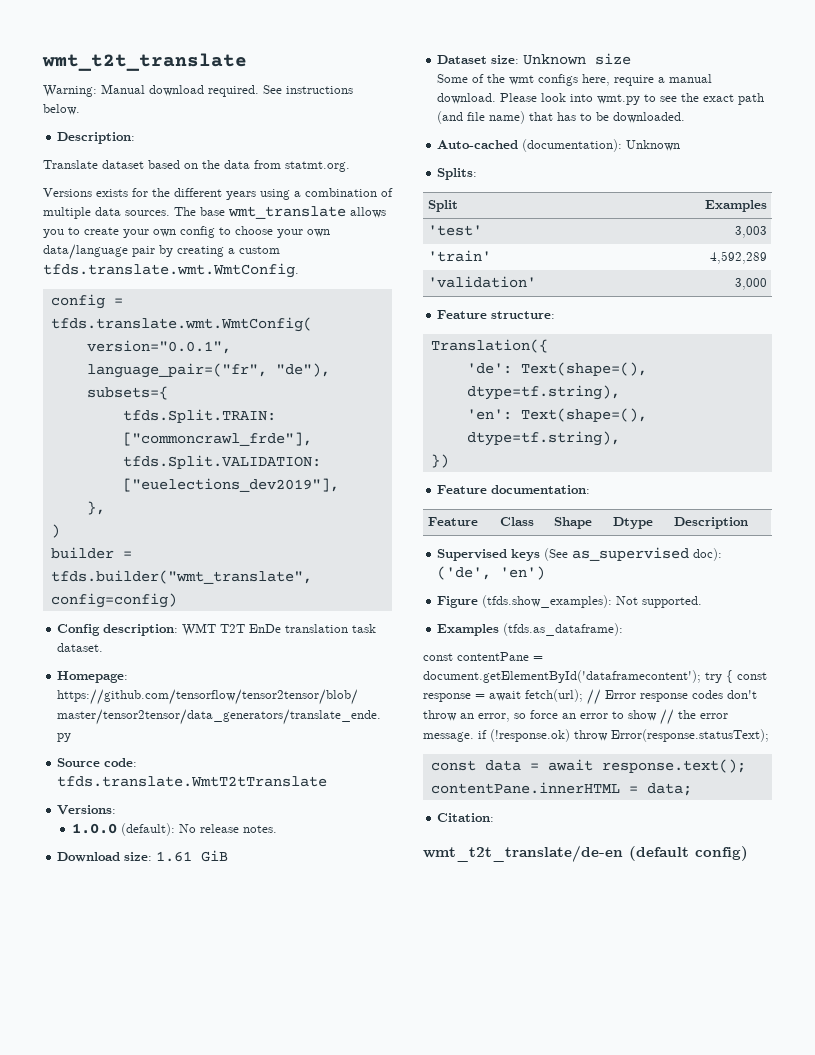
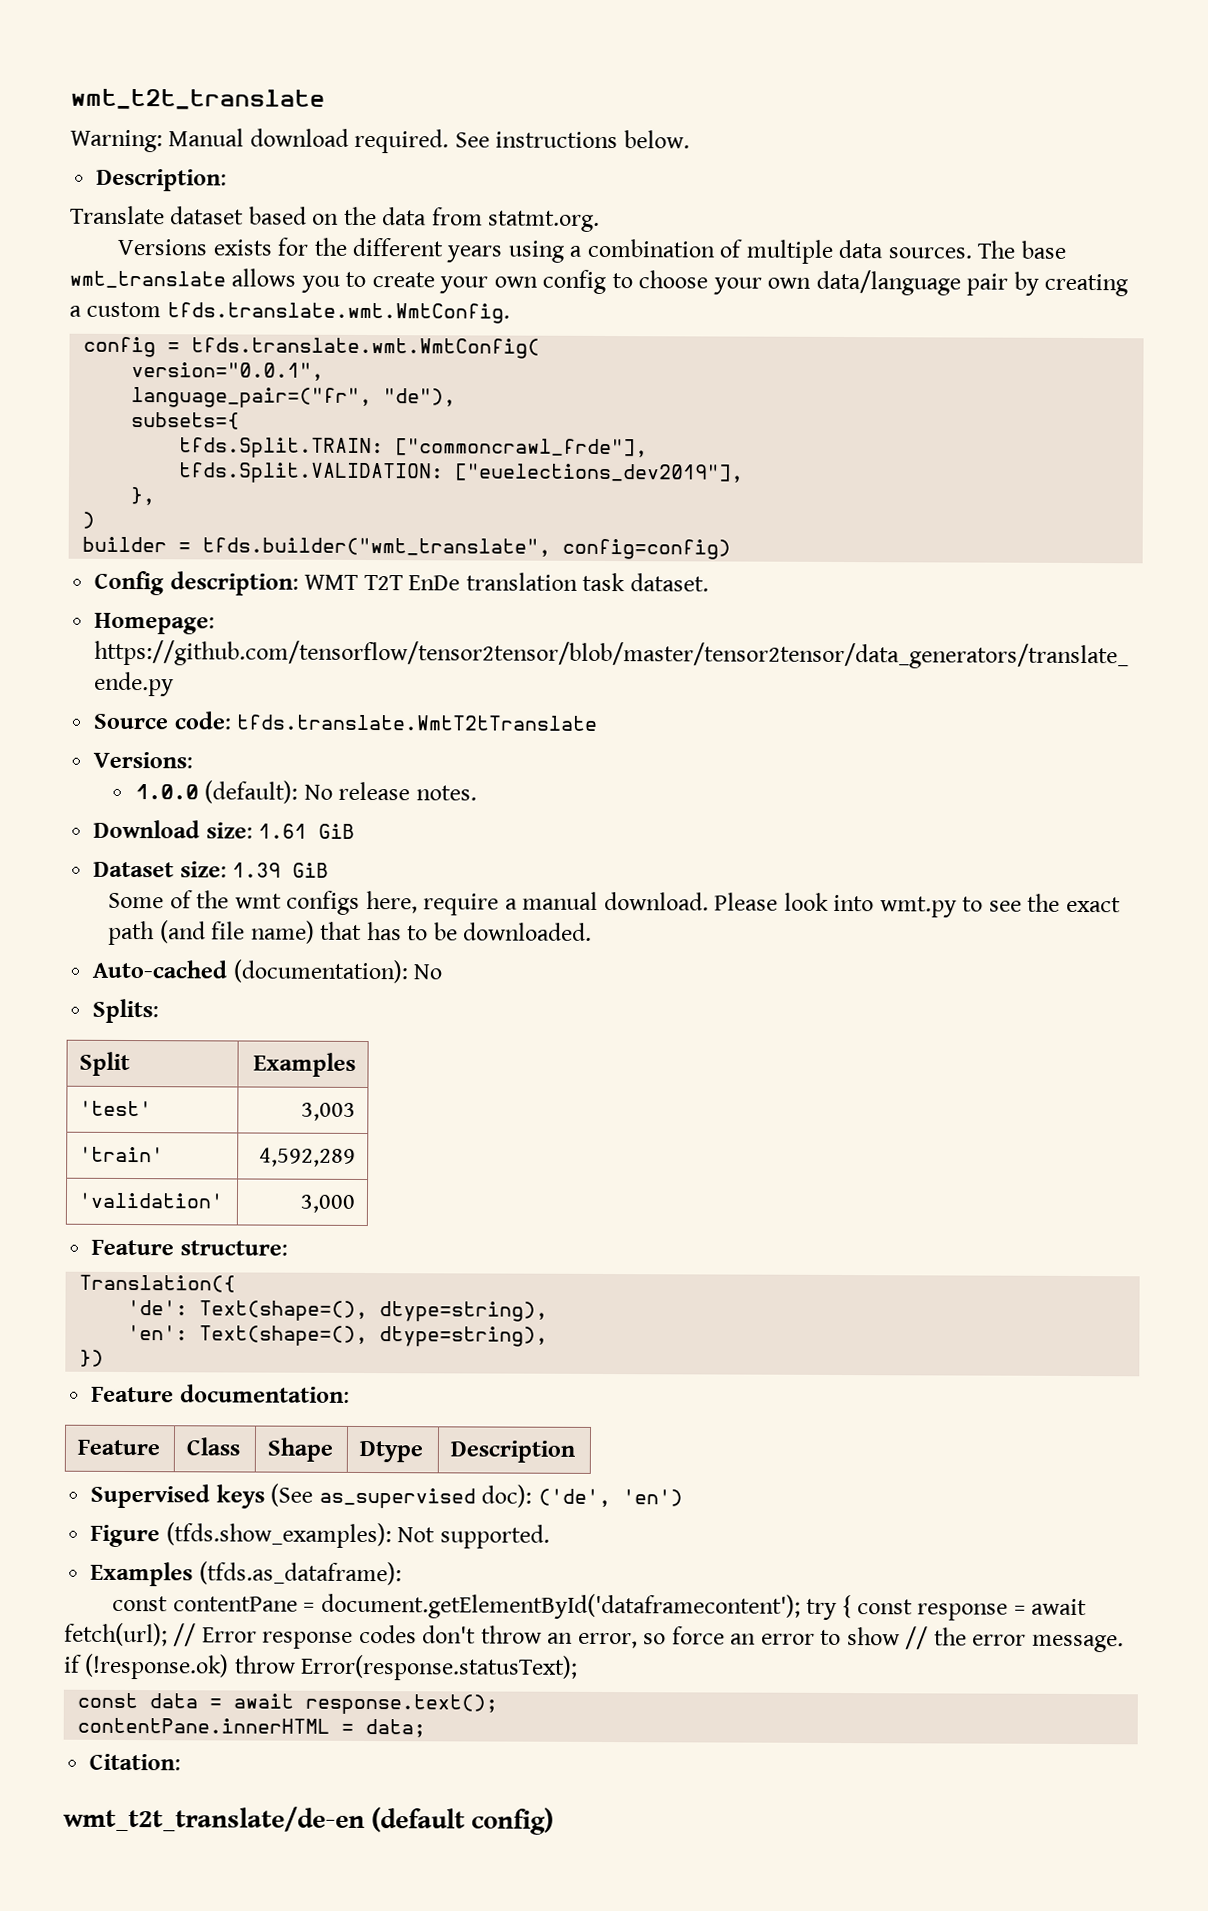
- Dataset size: Unknown size
+ Dataset size: 1.39 GiB
- Auto-cached (documentation): Unknown
+ Auto-cached (documentation): No
- 'de': Text(shape=(), dtype=tf.string),
+ 'de': Text(shape=(), dtype=string),
- 'en': Text(shape=(), dtype=tf.string),
+ 'en': Text(shape=(), dtype=string),

